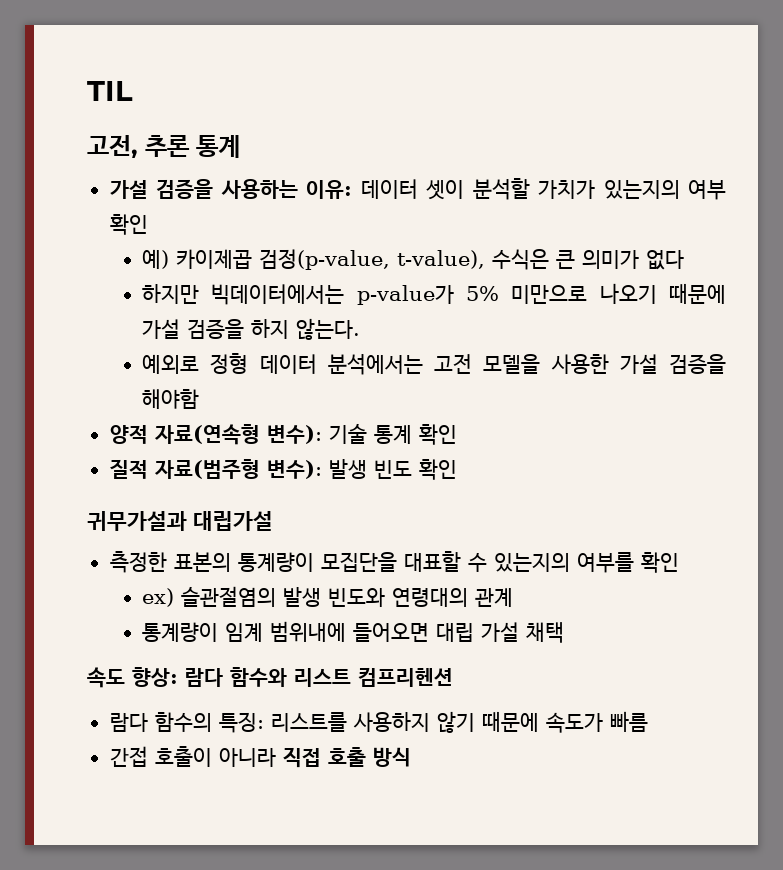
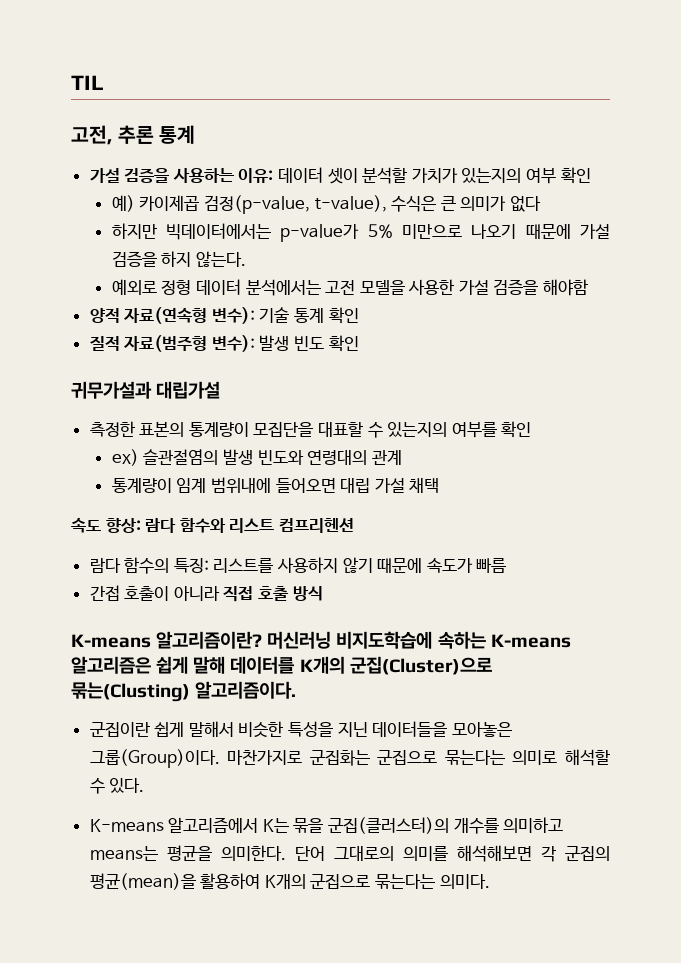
+ K-means 알고리즘이란? 머신러닝 비지도학습에 속하는 K-means 알고리즘은 쉽게 말해 데이터를 K개의 군집(Cluster)으로 묶는(Clusting) 알고리즘이다.
+ 군집이란 쉽게 말해서 비슷한 특성을 지닌 데이터들을 모아놓은 그룹(Group)이다. 마찬가지로 군집화는 군집으로 묶는다는 의미로 해석할 수 있다.
+ K-means 알고리즘에서 K는 묶을 군집(클러스터)의 개수를 의미하고 means는 평균을 의미한다. 단어 그대로의 의미를 해석해보면 각 군집의 평균(mean)을 활용하여 K개의 군집으로 묶는다는 의미다.

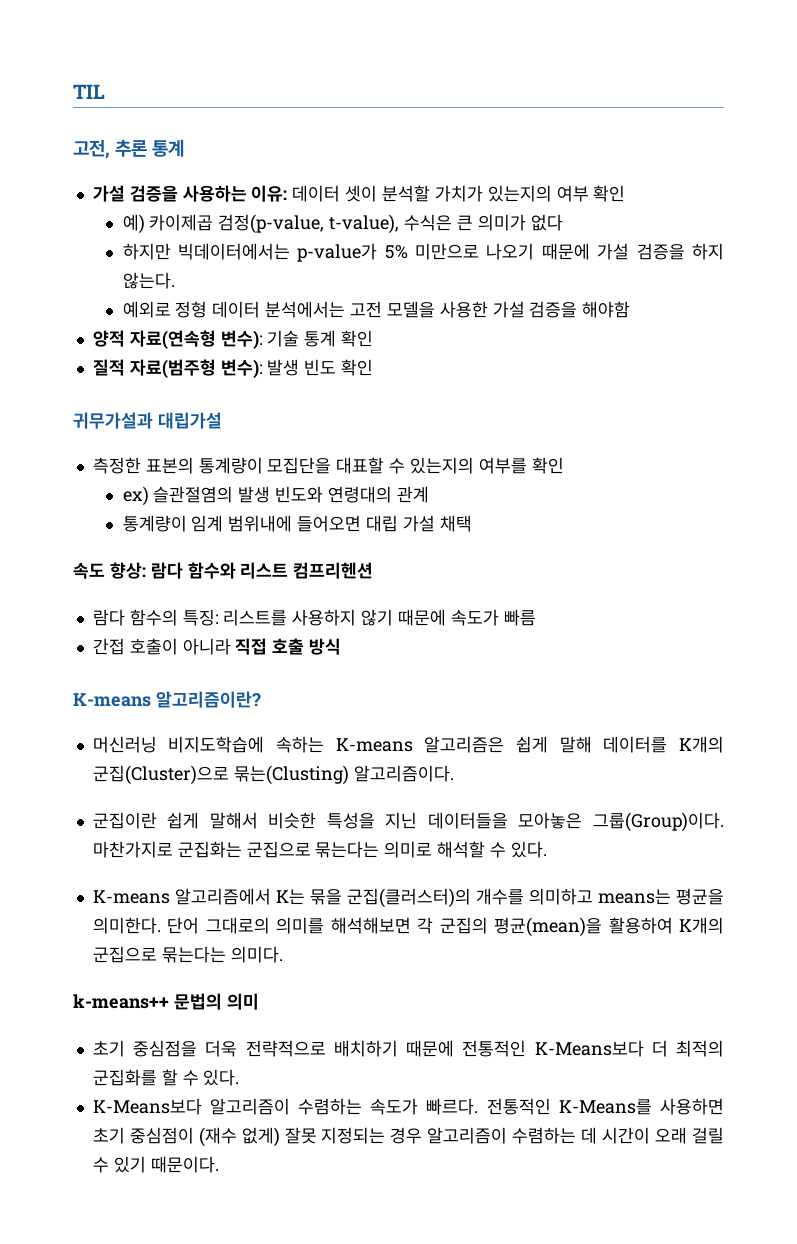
- K-means 알고리즘이란? 머신러닝 비지도학습에 속하는 K-means 알고리즘은 쉽게 말해 데이터를 K개의 군집(Cluster)으로 묶는(Clusting) 알고리즘이다.
+ K-means 알고리즘이란?
+ 머신러닝 비지도학습에 속하는 K-means 알고리즘은 쉽게 말해 데이터를 K개의 군집(Cluster)으로 묶는(Clusting) 알고리즘이다.
+ k-means++ 문법의 의미
+ 초기 중심점을 더욱 전략적으로 배치하기 때문에 전통적인 K-Means보다 더 최적의 군집화를 할 수 있다.
+ K-Means보다 알고리즘이 수렴하는 속도가 빠르다. 전통적인 K-Means를 사용하면 초기 중심점이 (재수 없게) 잘못 지정되는 경우 알고리즘이 수렴하는 데 시간이 오래 걸릴 수 있기 때문이다.

